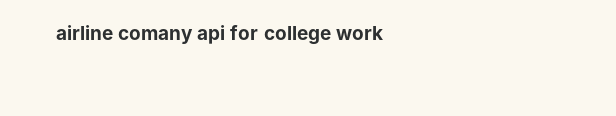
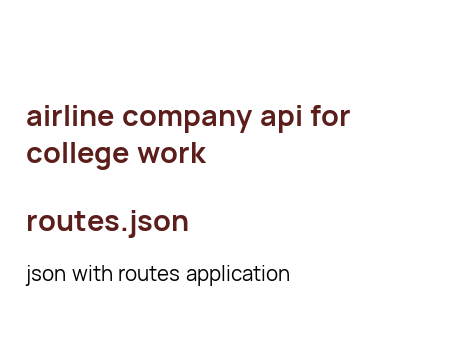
- airline comany api for college work
+ airline company api for college work
+ routes.json
+ json with routes application

